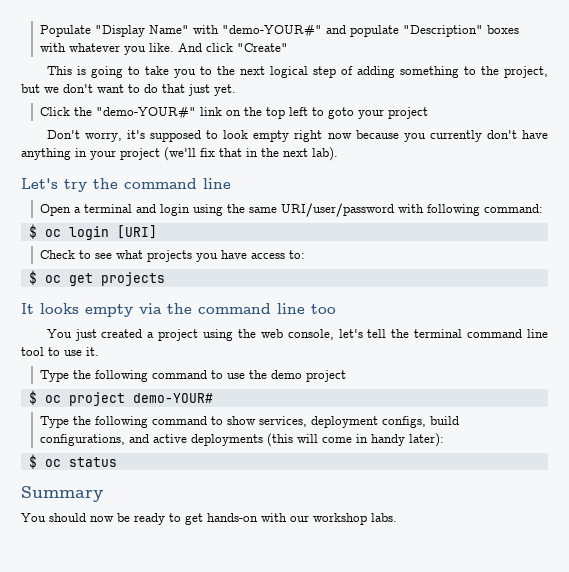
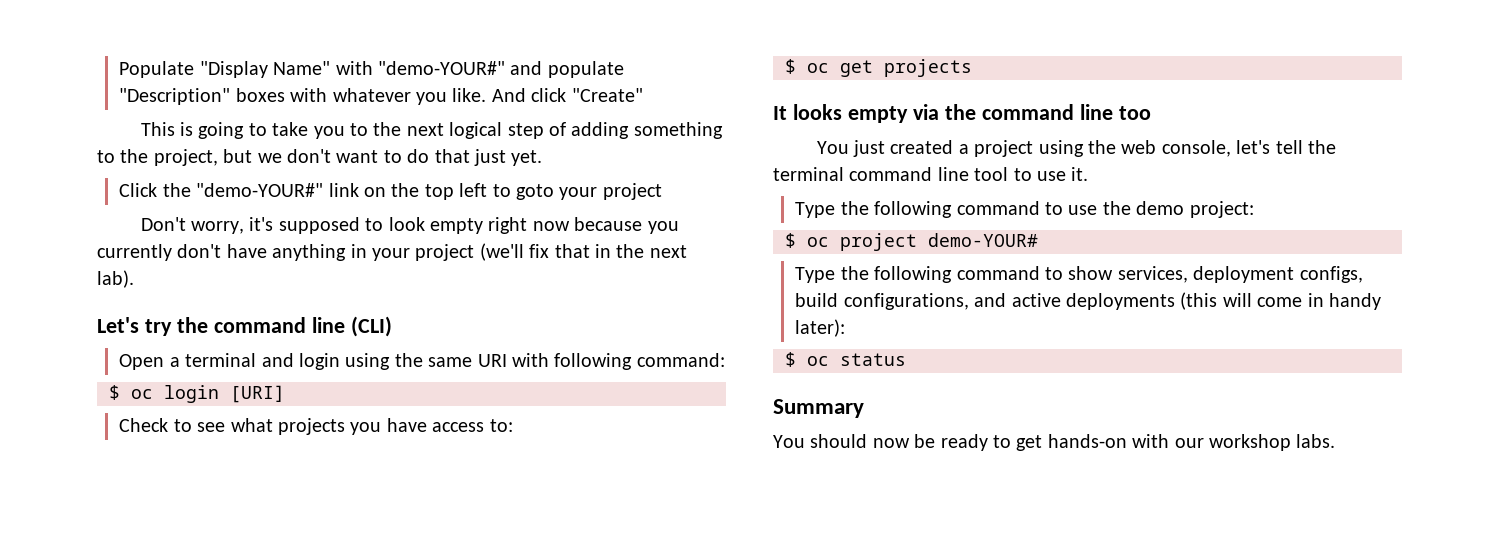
- Let's try the command line
+ Let's try the command line (CLI)
- Open a terminal and login using the same URI/user/password with following command:
+ Open a terminal and login using the same URI with following command:
- Type the following command to use the demo project
+ Type the following command to use the demo project:

